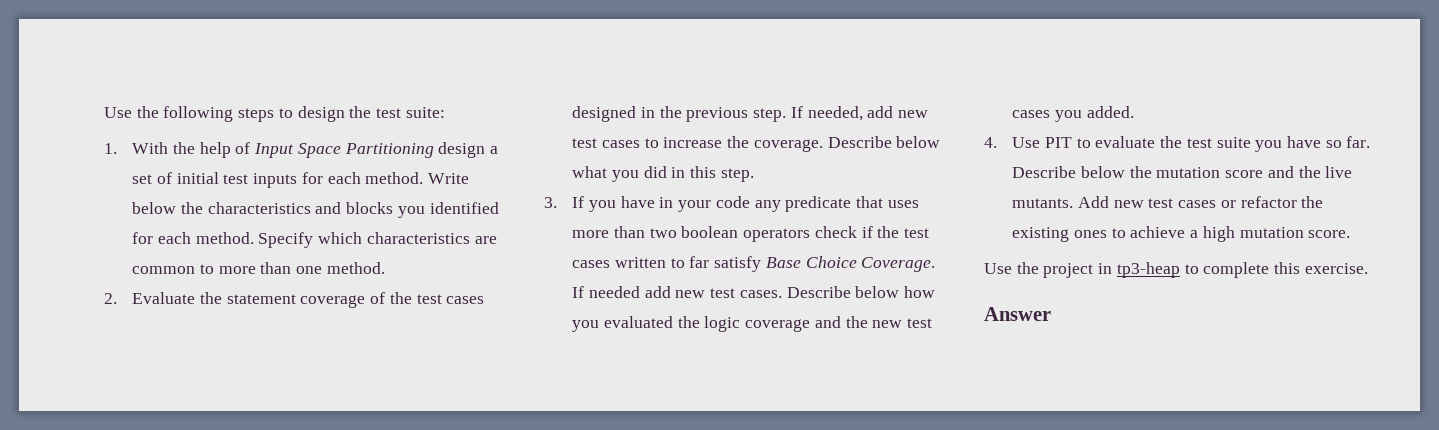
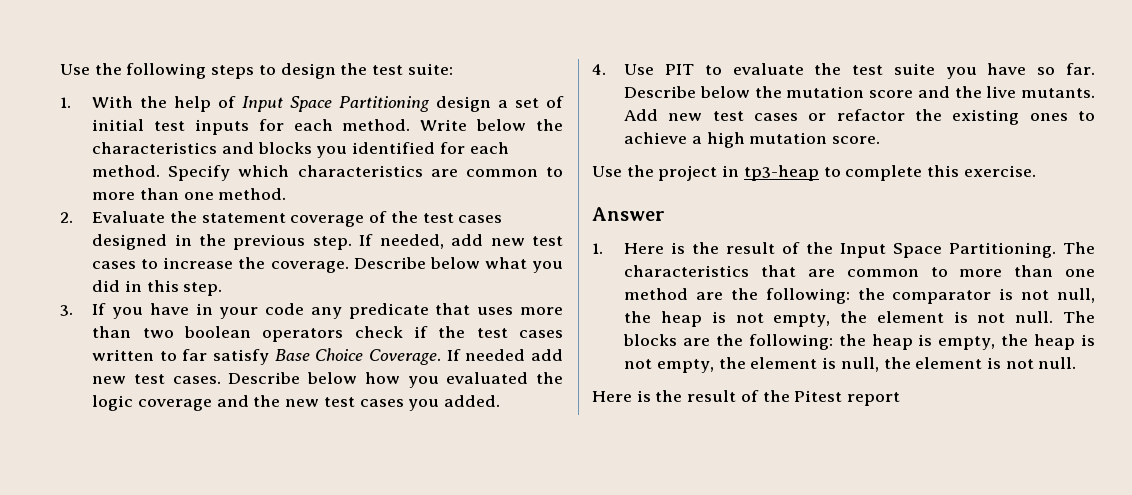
+ 1. Here is the result of the Input Space Partitioning. The characteristics that are common to more than one method are the following: the comparator is not null, the heap is not empty, the element is not null. The blocks are the following: the heap is empty, the heap is not empty, the element is null, the element is not null.
+ Here is the result of the Pitest report

